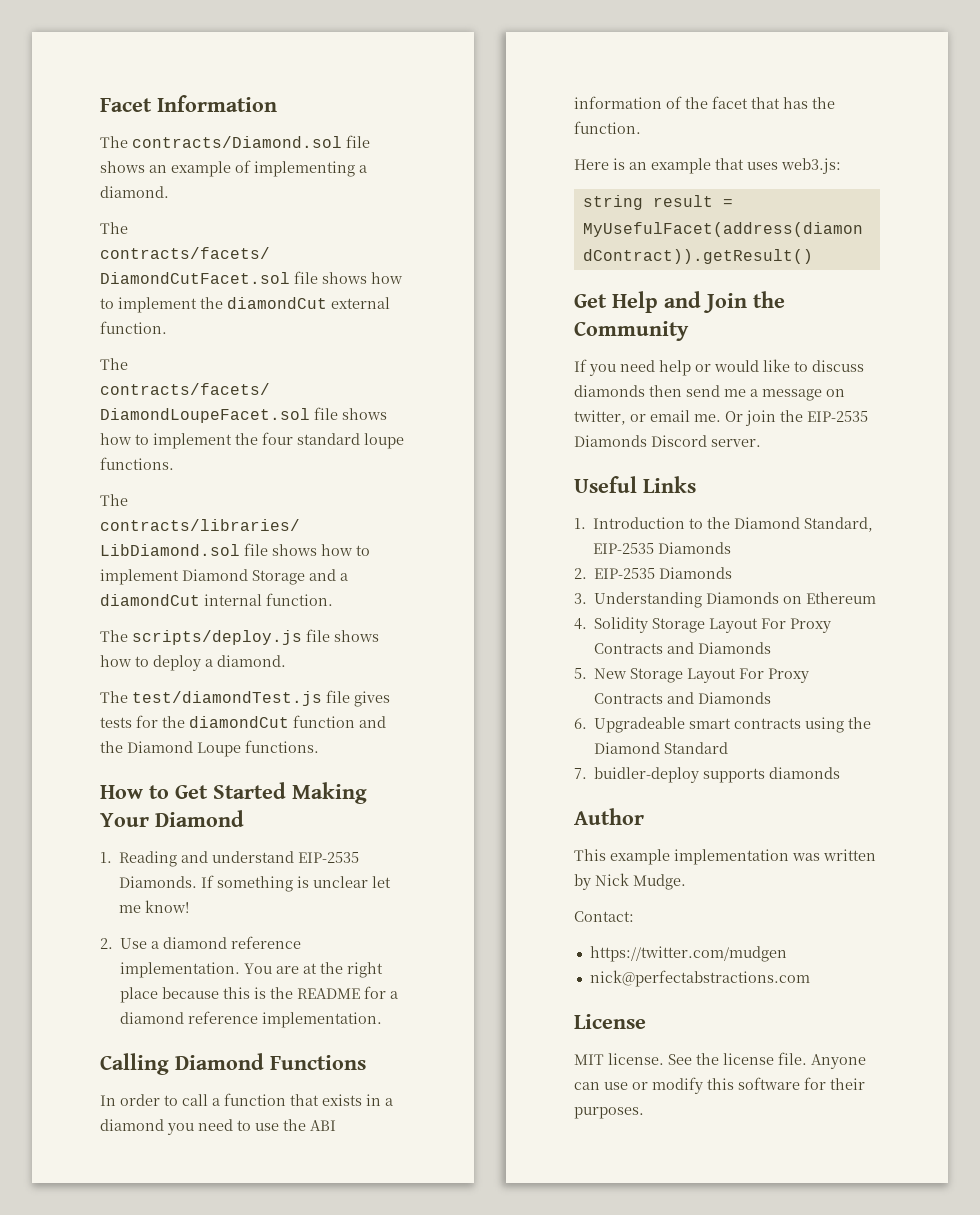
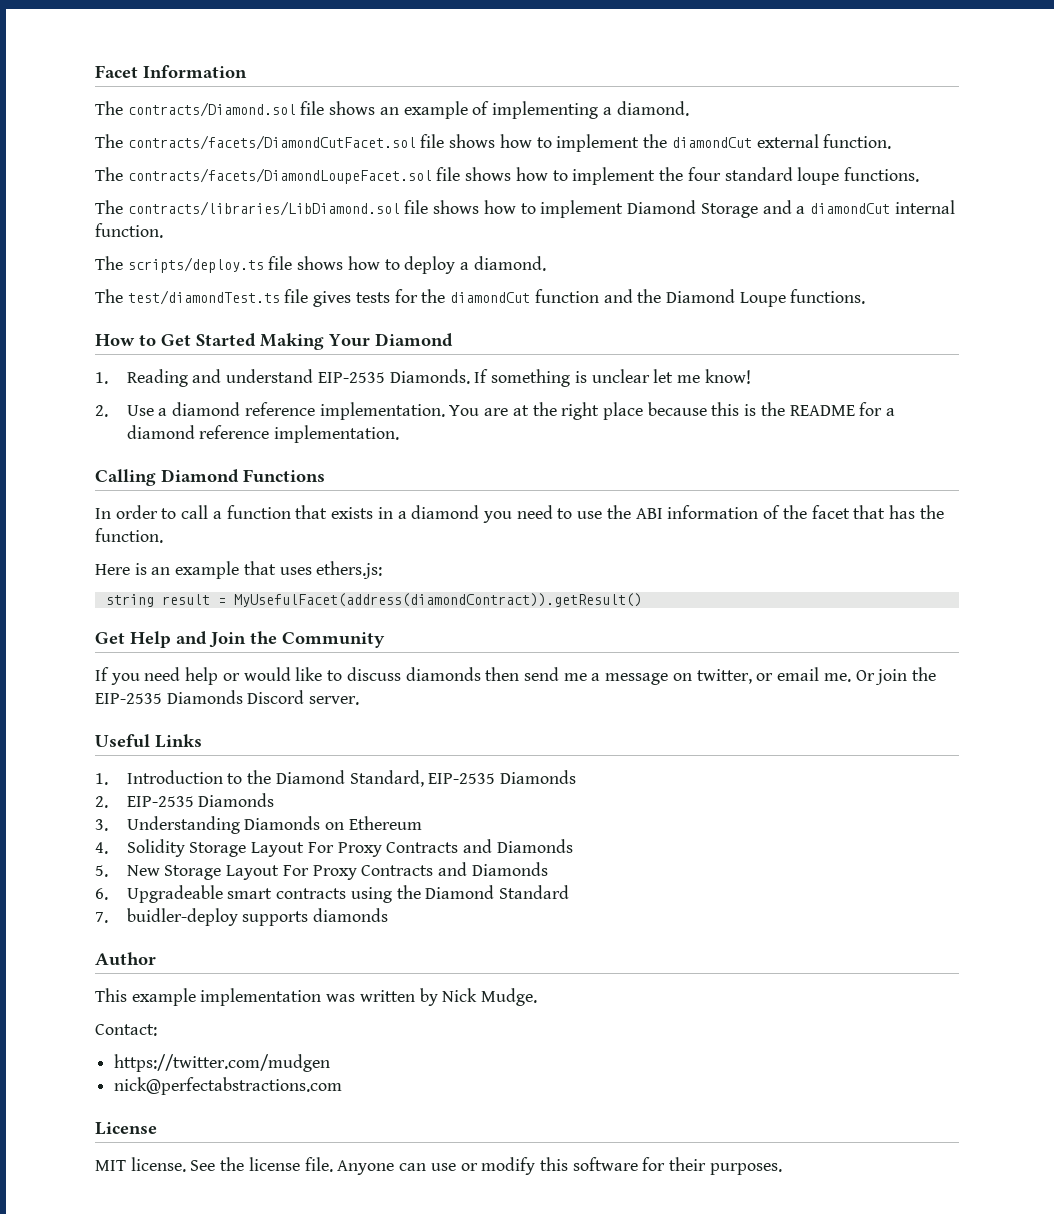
- The scripts/deploy.js file shows how to deploy a diamond.
+ The scripts/deploy.ts file shows how to deploy a diamond.
- The test/diamondTest.js file gives tests for the diamondCut function and the Diamond Loupe functions.
+ The test/diamondTest.ts file gives tests for the diamondCut function and the Diamond Loupe functions.
- Here is an example that uses web3.js:
+ Here is an example that uses ethers.js:

